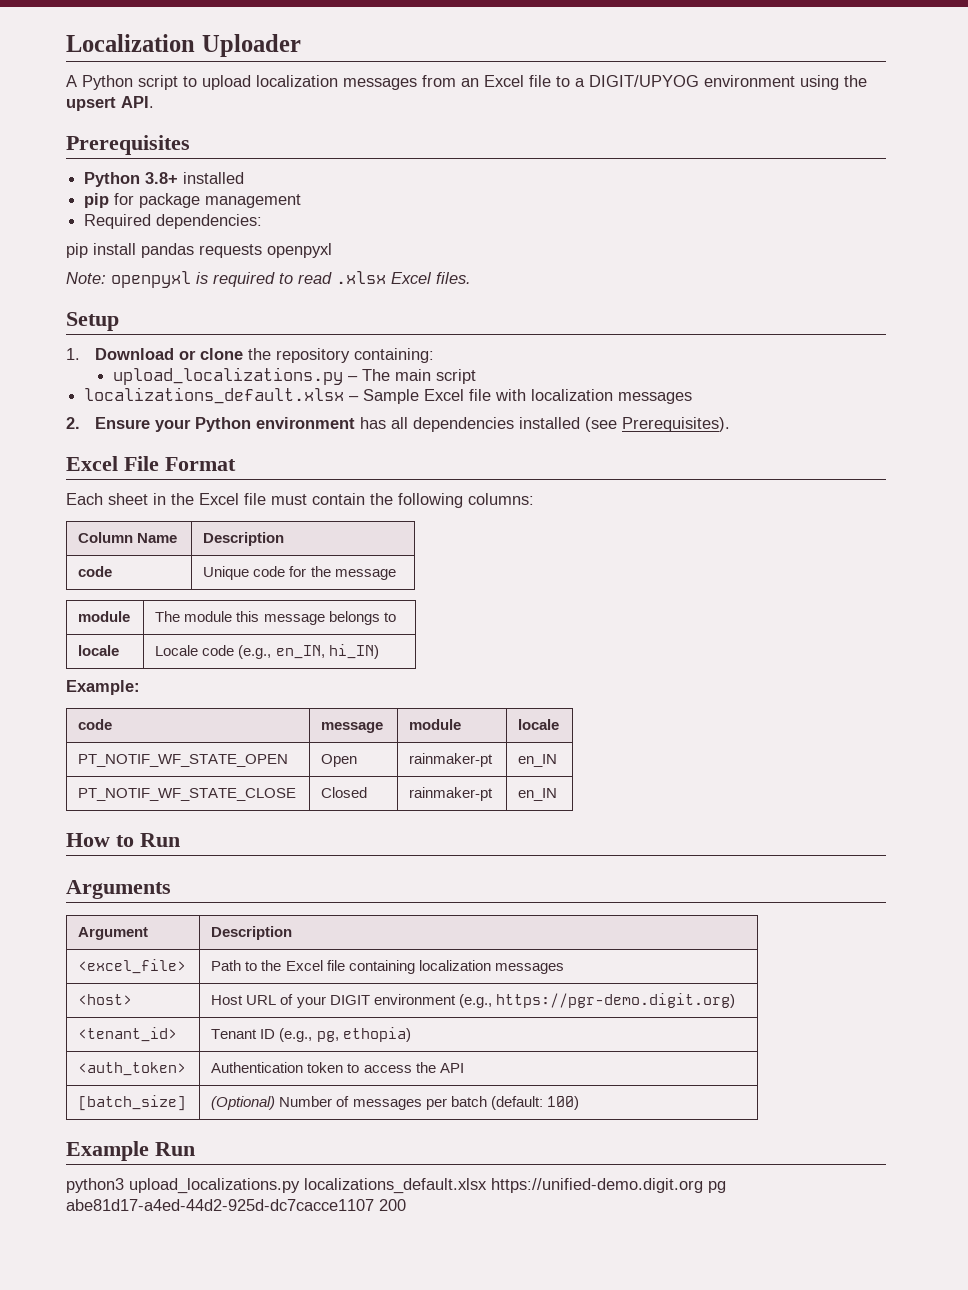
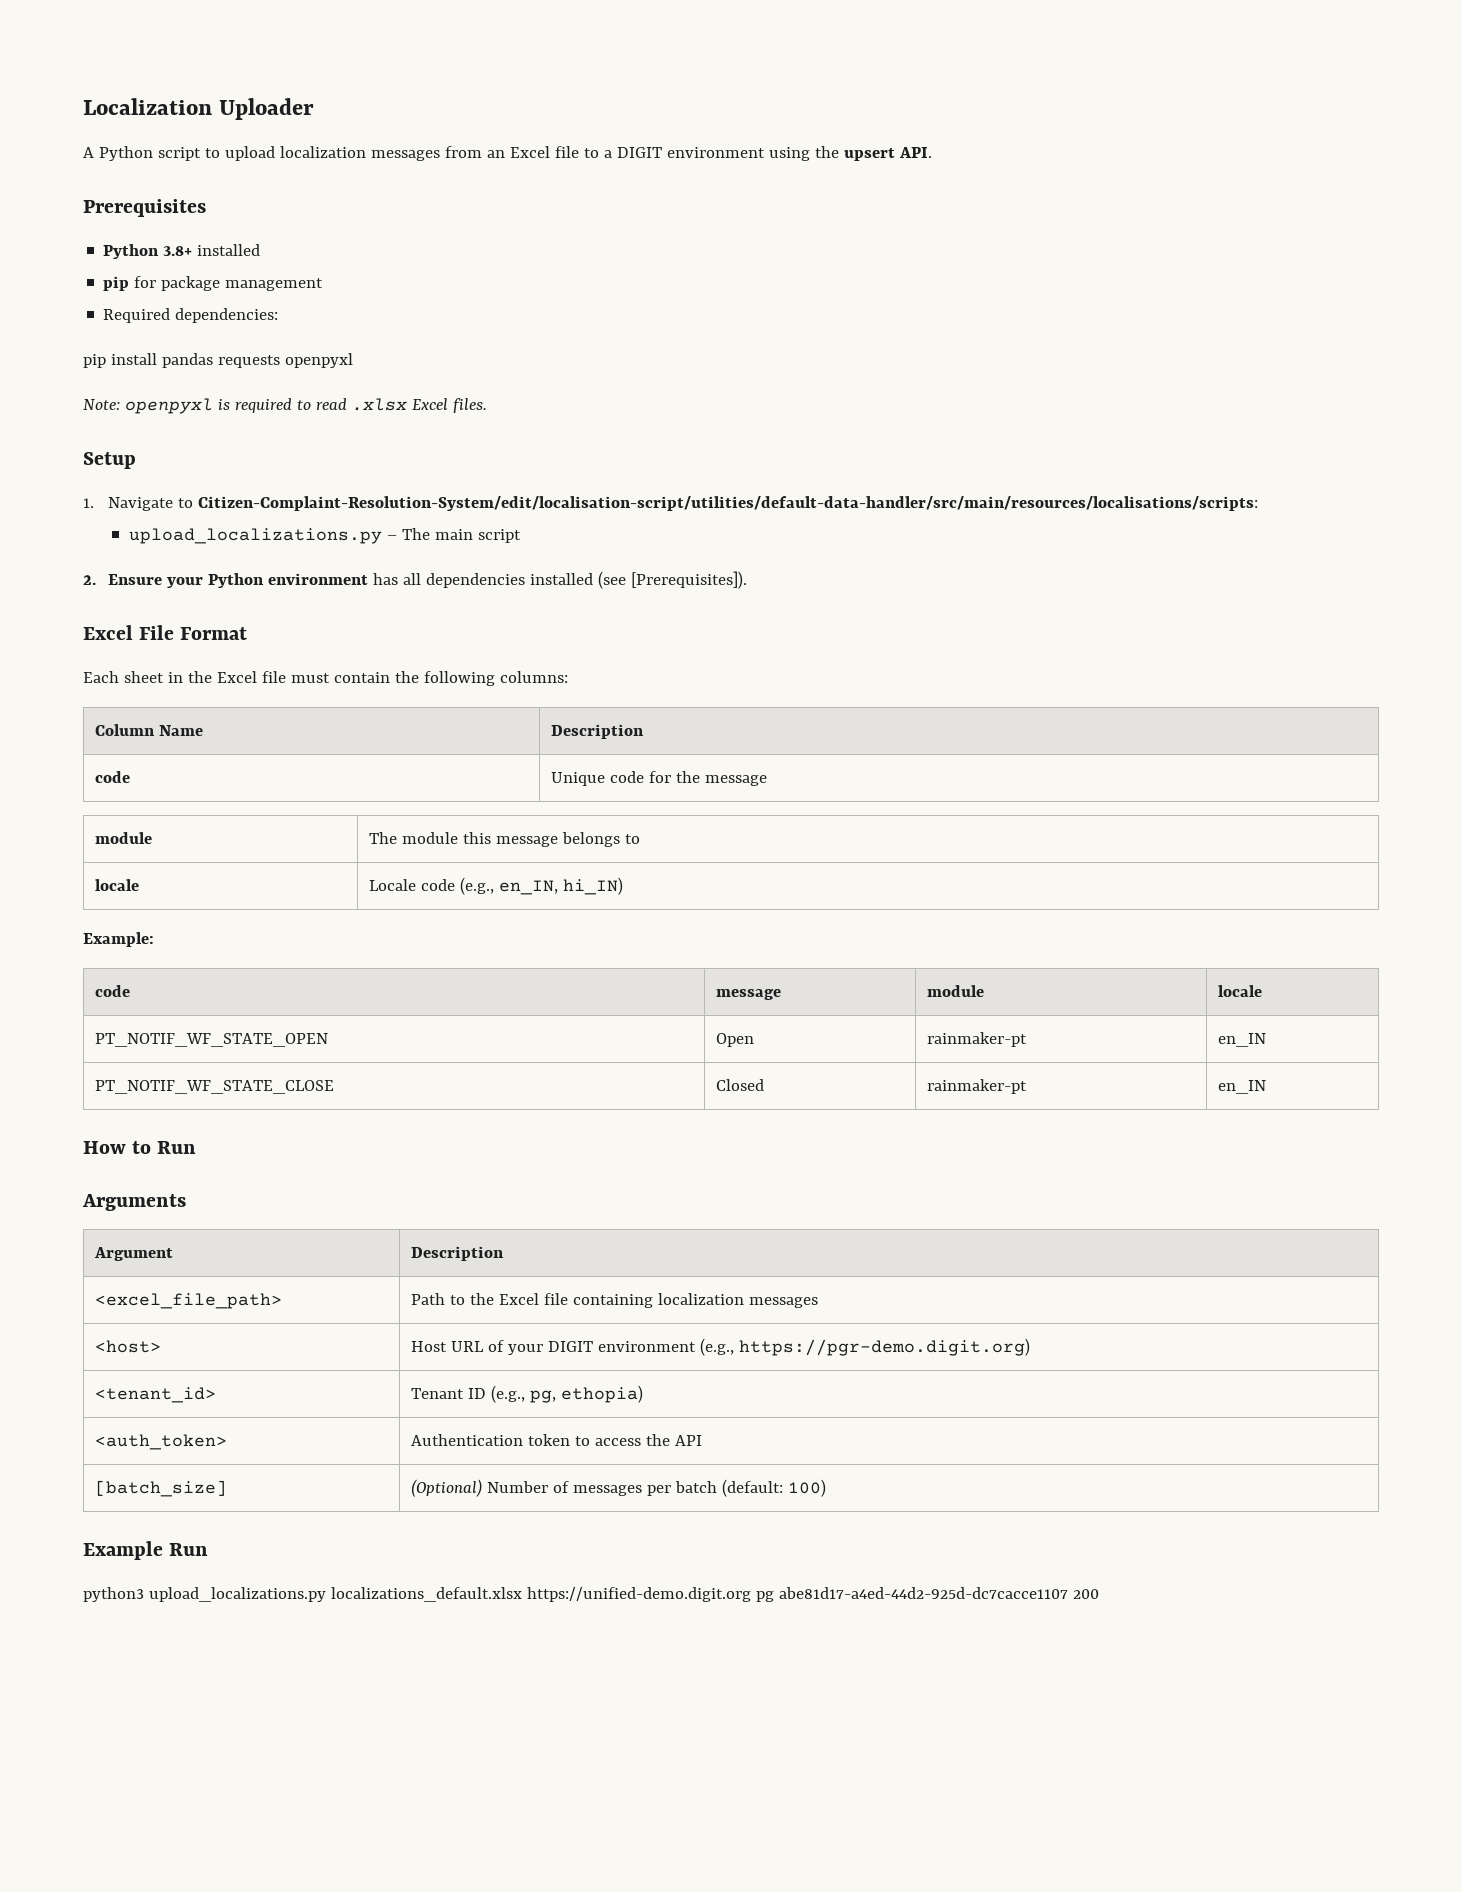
- A Python script to upload localization messages from an Excel file to a DIGIT/UPYOG environment using the upsert API.
+ A Python script to upload localization messages from an Excel file to a DIGIT environment using the upsert API.
- 1. Download or clone the repository containing:
+ 1. Navigate to Citizen-Complaint-Resolution-System/edit/localisation-script/utilities/default-data-handler/src/main/resources/localisations/scripts:
- localizations_default.xlsx – Sample Excel file with localization messages
- 2. Ensure your Python environment has all dependencies installed (see Prerequisites).
+ 2. Ensure your Python environment has all dependencies installed (see [Prerequisites]).
- <excel_file> | Path to the Excel file containing localization messages
+ <excel_file_path> | Path to the Excel file containing localization messages

